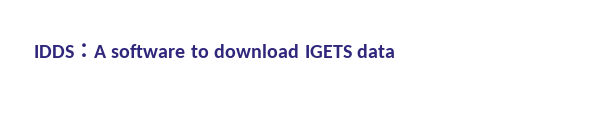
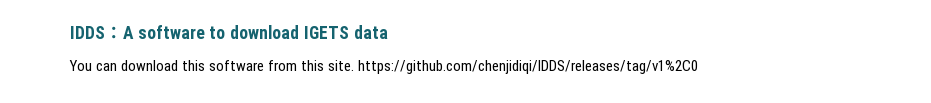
+ You can download this software from this site. https://github.com/chenjidiqi/IDDS/releases/tag/v1%2C0

